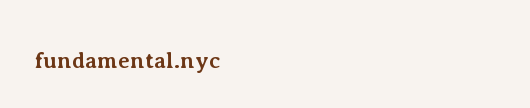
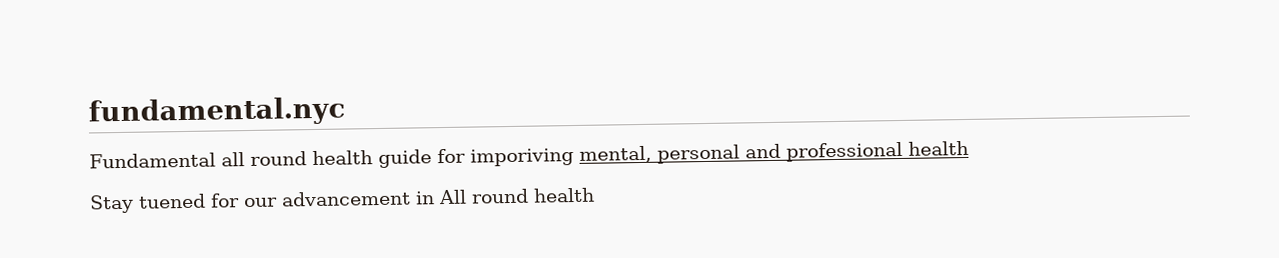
+ Fundamental all round health guide for imporiving mental, personal and professional health
+ Stay tuened for our advancement in All round health

